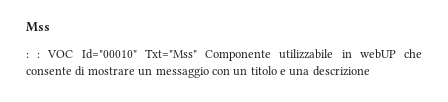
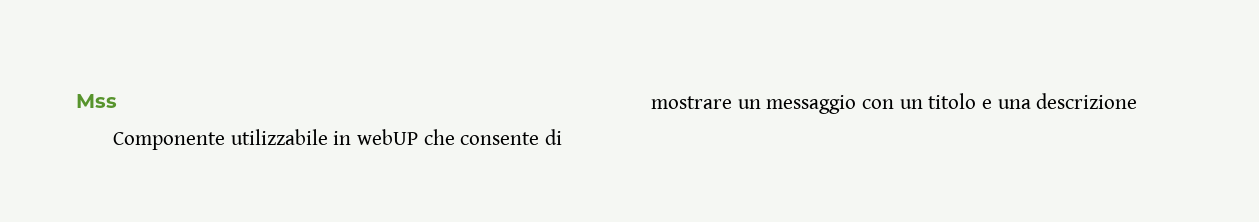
- : : VOC Id="00010" Txt="Mss" Componente utilizzabile in webUP che consente di mostrare un messaggio con un titolo e una descrizione
+ Componente utilizzabile in webUP che consente di mostrare un messaggio con un titolo e una descrizione

